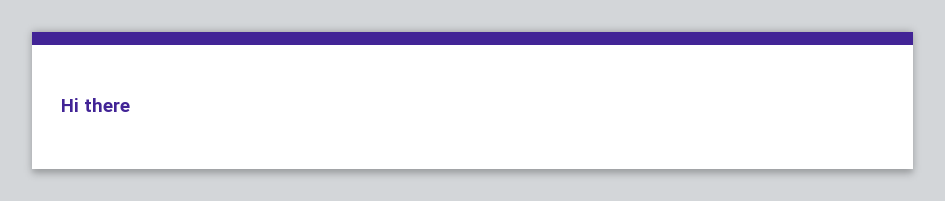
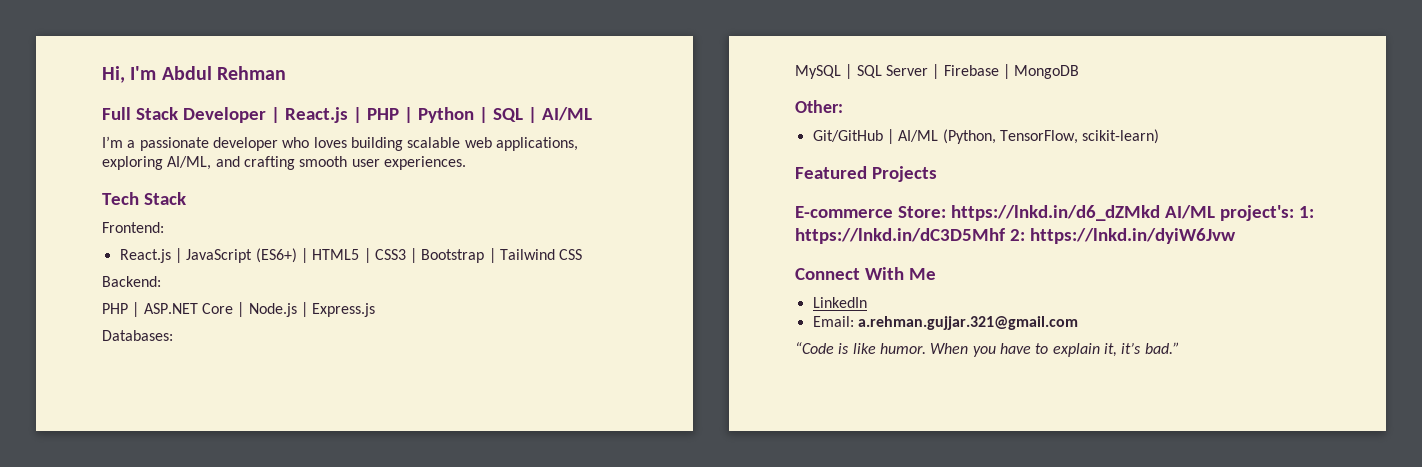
- Hi there
+ Hi, I'm Abdul Rehman
+ Full Stack Developer | React.js | PHP | Python | SQL | AI/ML
+ I’m a passionate developer who loves building scalable web applications, exploring AI/ML, and crafting smooth user experiences.
+ Tech Stack
+ Frontend:
+ React.js | JavaScript (ES6+) | HTML5 | CSS3 | Bootstrap | Tailwind CSS
+ Backend:
+ PHP | ASP.NET Core | Node.js | Express.js
+ Databases:
+ MySQL | SQL Server | Firebase | MongoDB
+ Other:
+ Git/GitHub | AI/ML (Python, TensorFlow, scikit-learn)
+ Featured Projects
+ E-commerce Store: https://lnkd.in/d6_dZMkd AI/ML project's: 1: https://lnkd.in/dC3D5Mhf 2: https://lnkd.in/dyiW6Jvw
+ Connect With Me
+ LinkedIn
+ Email: a.rehman.gujjar.321@gmail.com
+ “Code is like humor. When you have to explain it, it’s bad.”

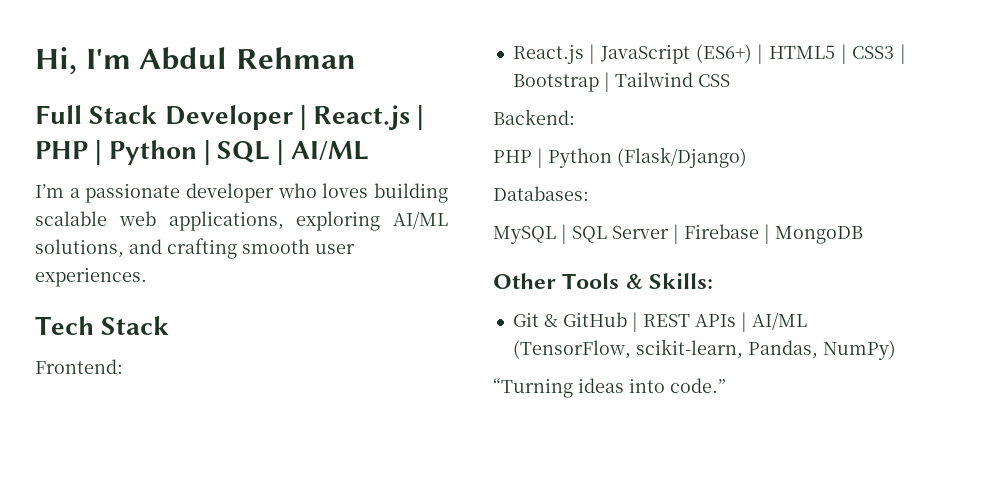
- I’m a passionate developer who loves building scalable web applications, exploring AI/ML, and crafting smooth user experiences.
+ I’m a passionate developer who loves building scalable web applications, exploring AI/ML solutions, and crafting smooth user experiences.
- PHP | ASP.NET Core | Node.js | Express.js
+ PHP | Python (Flask/Django)
- Other:
- Git/GitHub | AI/ML (Python, TensorFlow, scikit-learn)
- Featured Projects
- E-commerce Store: https://lnkd.in/d6_dZMkd AI/ML project's: 1: https://lnkd.in/dC3D5Mhf 2: https://lnkd.in/dyiW6Jvw
- Connect With Me
- LinkedIn
- Email: a.rehman.gujjar.321@gmail.com
- “Code is like humor. When you have to explain it, it’s bad.”
+ Other Tools & Skills:
+ Git & GitHub | REST APIs | AI/ML (TensorFlow, scikit-learn, Pandas, NumPy)
+ “Turning ideas into code.”

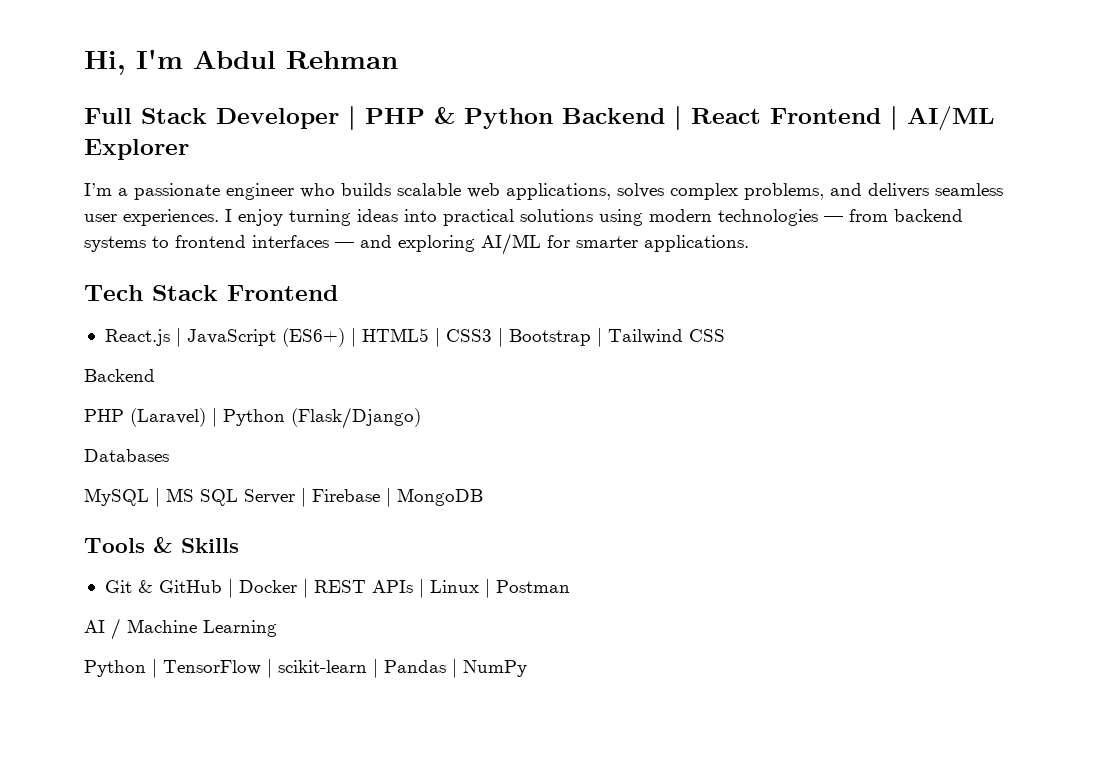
- Full Stack Developer | React.js | PHP | Python | SQL | AI/ML
+ Full Stack Developer | PHP & Python Backend | React Frontend | AI/ML Explorer
- I’m a passionate developer who loves building scalable web applications, exploring AI/ML solutions, and crafting smooth user experiences.
+ I’m a passionate engineer who builds scalable web applications, solves complex problems, and delivers seamless user experiences. I enjoy turning ideas into practical solutions using modern technologies — from backend systems to frontend interfaces — and exploring AI/ML for smarter applications.
- Tech Stack
- Frontend:
+ Tech Stack Frontend
  React.js | JavaScript (ES6+) | HTML5 | CSS3 | Bootstrap | Tailwind CSS
- Backend:
- PHP | Python (Flask/Django)
+ Backend
+ PHP (Laravel) | Python (Flask/Django)
- Databases:
+ Databases
- MySQL | SQL Server | Firebase | MongoDB
+ MySQL | MS SQL Server | Firebase | MongoDB
- Other Tools & Skills:
+ Tools & Skills
- Git & GitHub | REST APIs | AI/ML (TensorFlow, scikit-learn, Pandas, NumPy)
- “Turning ideas into code.”
+ Git & GitHub | Docker | REST APIs | Linux | Postman
+ AI / Machine Learning
+ Python | TensorFlow | scikit-learn | Pandas | NumPy

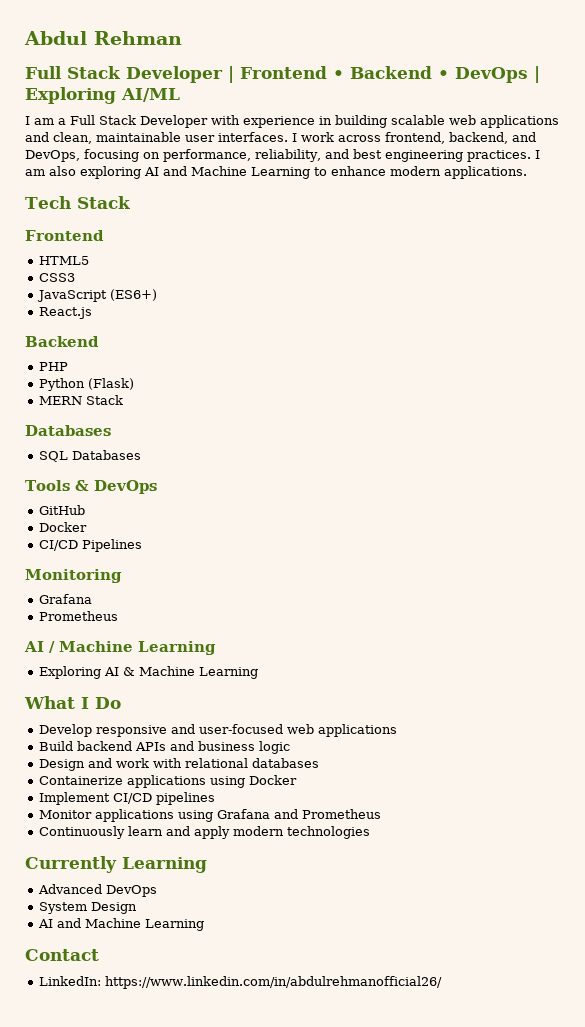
- Hi, I'm Abdul Rehman
+ Abdul Rehman
- Full Stack Developer | PHP & Python Backend | React Frontend | AI/ML Explorer
- I’m a passionate engineer who builds scalable web applications, solves complex problems, and delivers seamless user experiences. I enjoy turning ideas into practical solutions using modern technologies — from backend systems to frontend interfaces — and exploring AI/ML for smarter applications.
+ Full Stack Developer | Frontend • Backend • DevOps | Exploring AI/ML
+ I am a Full Stack Developer with experience in building scalable web applications and clean, maintainable user interfaces. I work across frontend, backend, and DevOps, focusing on performance, reliability, and best engineering practices. I am also exploring AI and Machine Learning to enhance modern applications.
- Tech Stack Frontend
+ Tech Stack
+ Frontend
- React.js | JavaScript (ES6+) | HTML5 | CSS3 | Bootstrap | Tailwind CSS
+ HTML5
+ CSS3
+ JavaScript (ES6+)
+ React.js
  Backend
- PHP (Laravel) | Python (Flask/Django)
+ PHP
+ Python (Flask)
+ MERN Stack
  Databases
- MySQL | MS SQL Server | Firebase | MongoDB
+ SQL Databases
- Tools & Skills
- Git & GitHub | Docker | REST APIs | Linux | Postman
+ Tools & DevOps
+ GitHub
+ Docker
+ CI/CD Pipelines
+ Monitoring
+ Grafana
+ Prometheus
  AI / Machine Learning
- Python | TensorFlow | scikit-learn | Pandas | NumPy
+ Exploring AI & Machine Learning
+ What I Do
+ Develop responsive and user-focused web applications
+ Build backend APIs and business logic
+ Design and work with relational databases
+ Containerize applications using Docker
+ Implement CI/CD pipelines
+ Monitor applications using Grafana and Prometheus
+ Continuously learn and apply modern technologies
+ Currently Learning
+ Advanced DevOps
+ System Design
+ AI and Machine Learning
+ Contact
+ LinkedIn: https://www.linkedin.com/in/abdulrehmanofficial26/

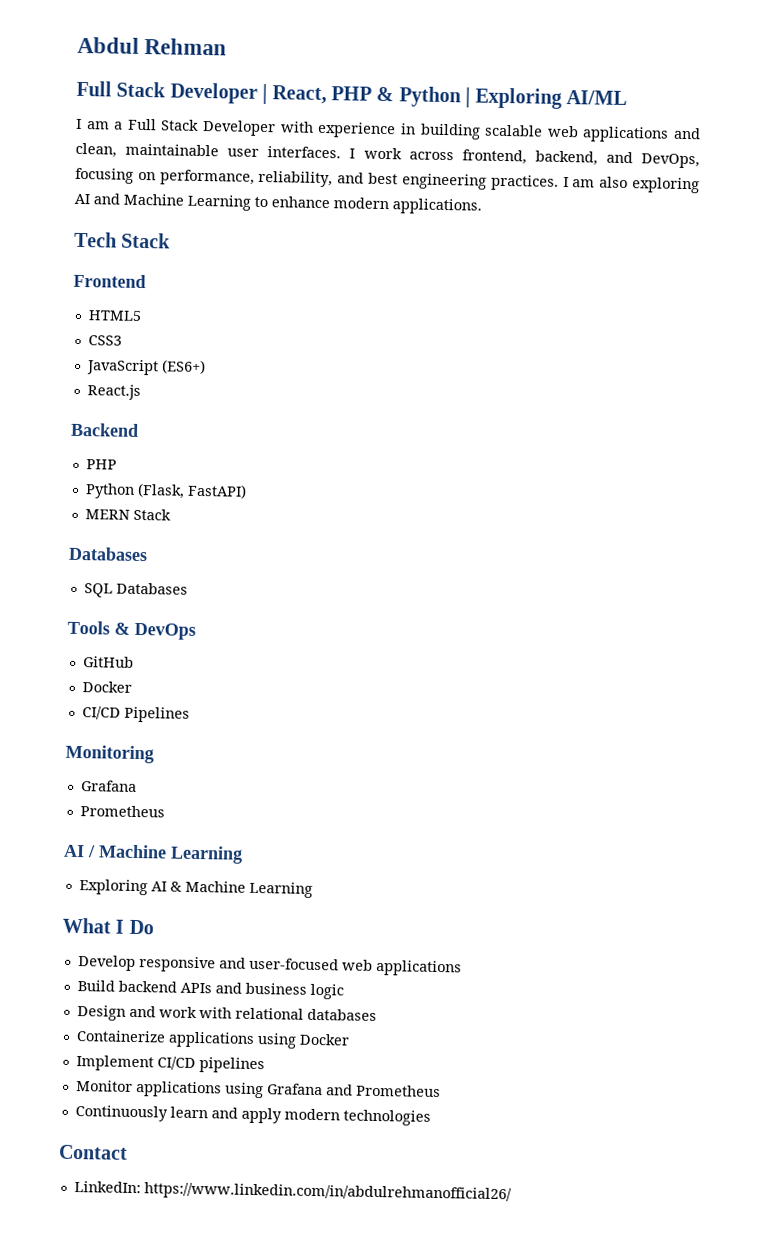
- Full Stack Developer | Frontend • Backend • DevOps | Exploring AI/ML
+ Full Stack Developer | React, PHP & Python | Exploring AI/ML
- Python (Flask)
+ Python (Flask, FastAPI)
- Currently Learning
- Advanced DevOps
- System Design
- AI and Machine Learning

